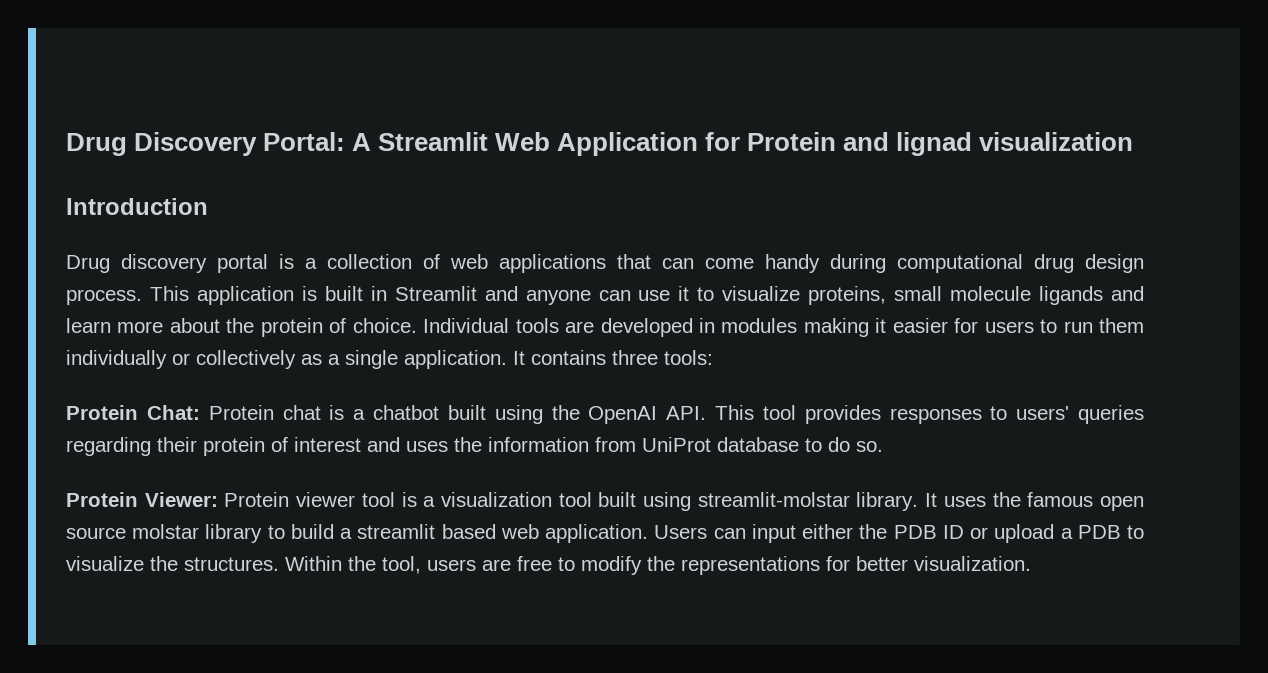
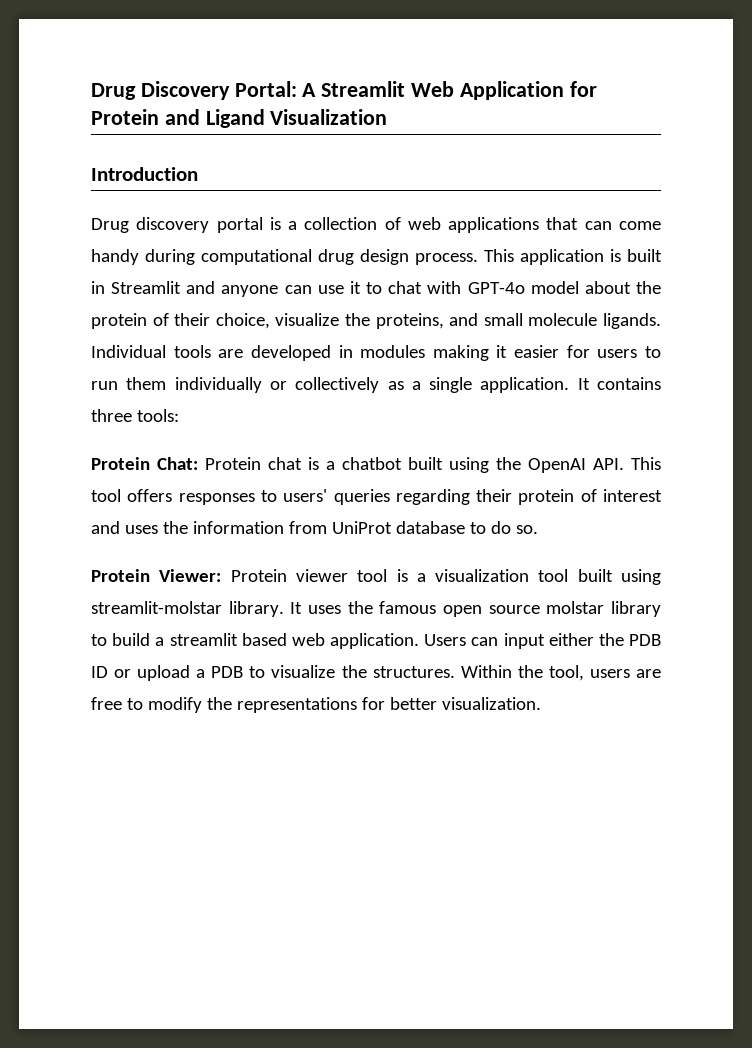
- Drug Discovery Portal: A Streamlit Web Application for Protein and lignad visualization
+ Drug Discovery Portal: A Streamlit Web Application for Protein and Ligand Visualization
- This application is built in Streamlit and anyone can use it to visualize proteins, small molecule ligands and learn more about the protein of choice.
+ This application is built in Streamlit and anyone can use it to chat with GPT-4o model about the protein of their choice, visualize the proteins, and small molecule ligands.
- Protein Chat: Protein chat is a chatbot built using the OpenAI API. This tool provides responses to users' queries regarding their protein of interest and uses the information from UniProt database to do so.
+ Protein Chat: Protein chat is a chatbot built using the OpenAI API. This tool offers responses to users' queries regarding their protein of interest and uses the information from UniProt database to do so.

